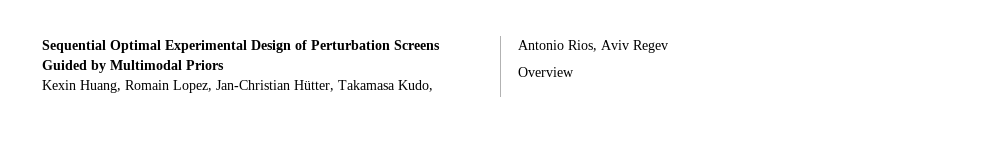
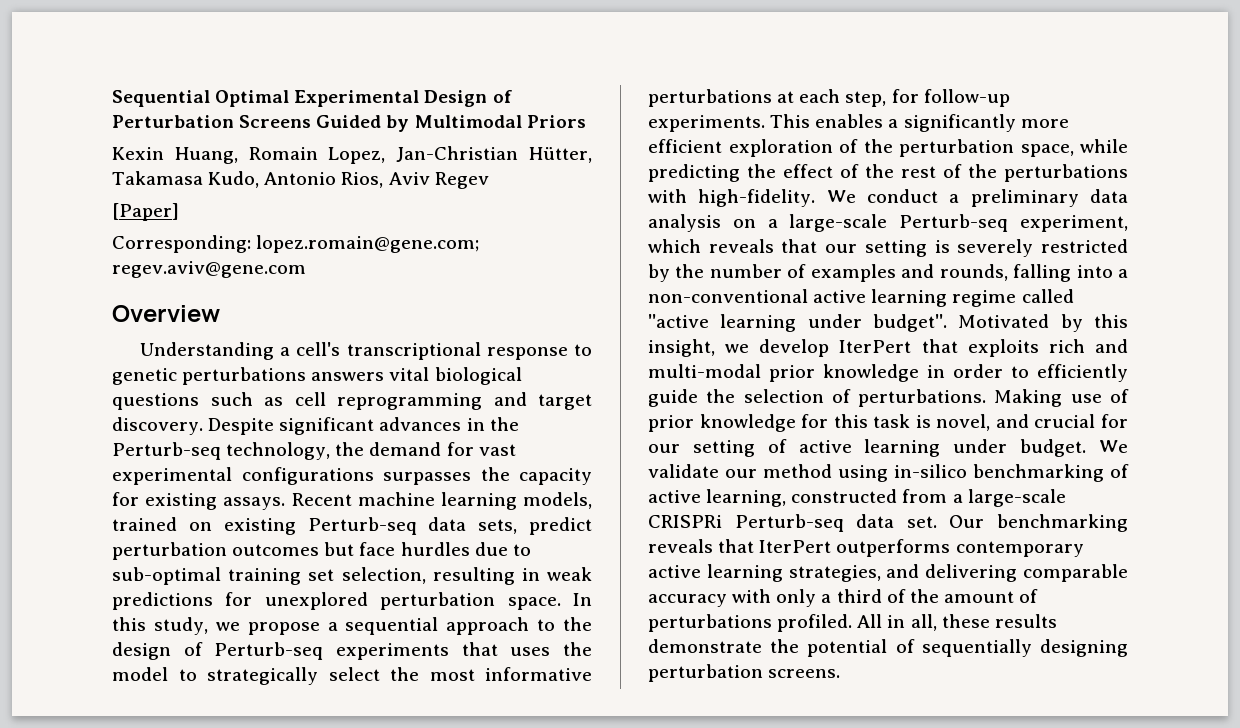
+ [Paper]
+ Corresponding: lopez.romain@gene.com; regev.aviv@gene.com
  Overview
+ Understanding a cell's transcriptional response to genetic perturbations answers vital biological questions such as cell reprogramming and target discovery. Despite significant advances in the Perturb-seq technology, the demand for vast experimental configurations surpasses the capacity for existing assays. Recent machine learning models, trained on existing Perturb-seq data sets, predict perturbation outcomes but face hurdles due to sub-optimal training set selection, resulting in weak predictions for unexplored perturbation space. In this study, we propose a sequential approach to the design of Perturb-seq experiments that uses the model to strategically select the most informative perturbations at each step, for follow-up experiments. This enables a significantly more efficient exploration of the perturbation space, while predicting the effect of the rest of the perturbations with high-fidelity. We conduct a preliminary data analysis on a large-scale Perturb-seq experiment, which reveals that our setting is severely restricted by the number of examples and rounds, falling into a non-conventional active learning regime called ''active learning under budget''. Motivated by this insight, we develop IterPert that exploits rich and multi-modal prior knowledge in order to efficiently guide the selection of perturbations. Making use of prior knowledge for this task is novel, and crucial for our setting of active learning under budget. We validate our method using in-silico benchmarking of active learning, constructed from a large-scale CRISPRi Perturb-seq data set. Our benchmarking reveals that IterPert outperforms contemporary active learning strategies, and delivering comparable accuracy with only a third of the amount of perturbations profiled. All in all, these results demonstrate the potential of sequentially designing perturbation screens.

